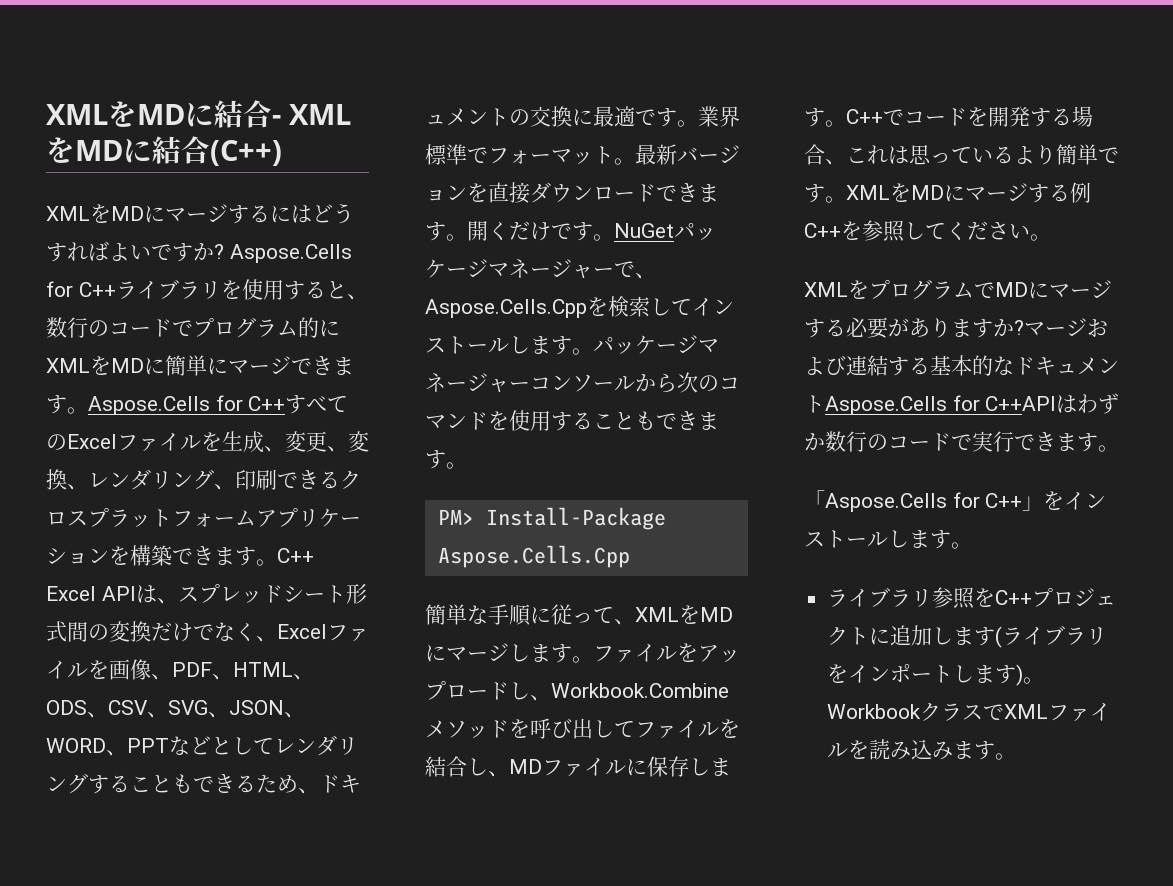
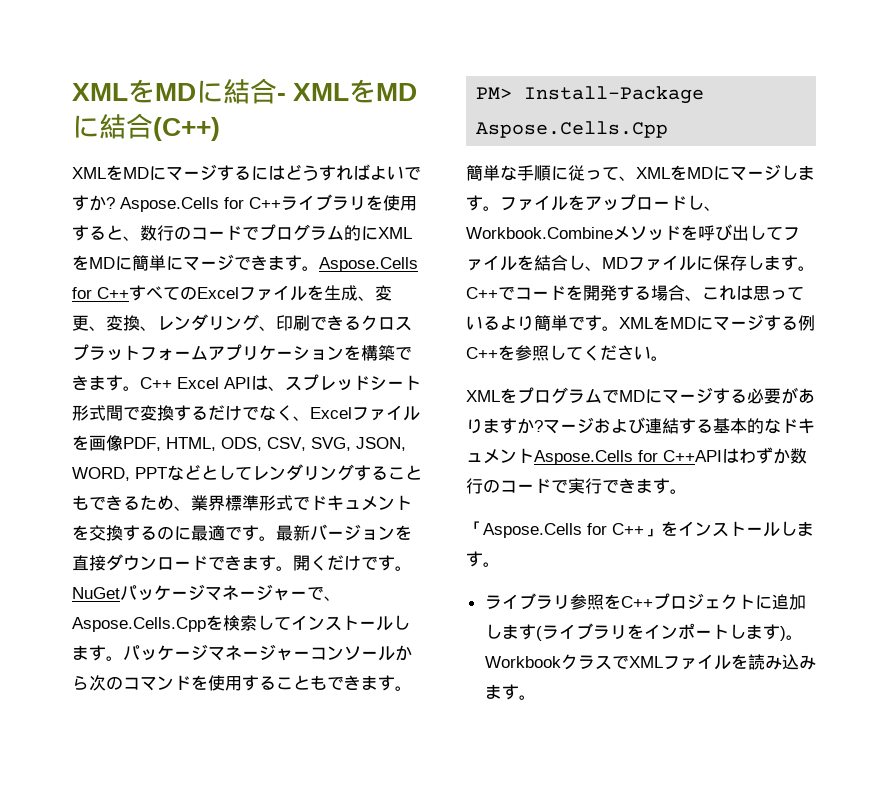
- C++ Excel APIは、スプレッドシート形式間の変換だけでなく、Excelファイルを画像、PDF、HTML、ODS、CSV、SVG、JSON、WORD、PPTなどとしてレンダリングすることもできるため、ドキュメントの交換に最適です。業界標準でフォーマット。
+ C++ Excel APIは、スプレッドシート形式間で変換するだけでなく、Excelファイルを画像PDF, HTML, ODS, CSV, SVG, JSON, WORD, PPTなどとしてレンダリングすることもできるため、業界標準形式でドキュメントを交換するのに最適です。

